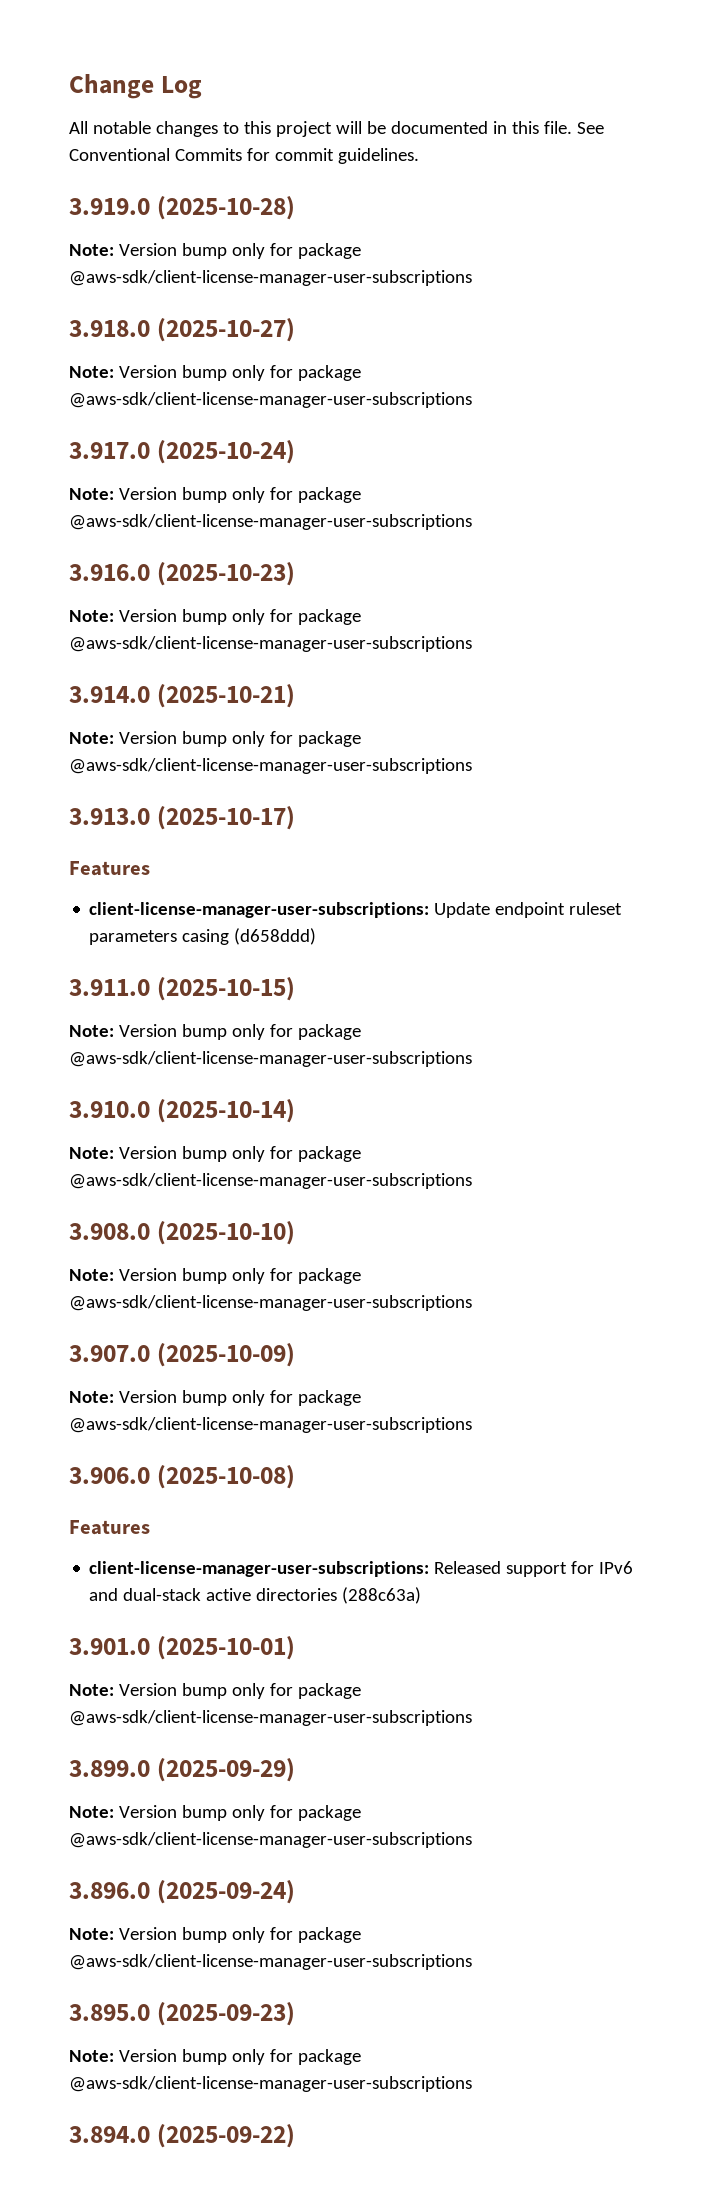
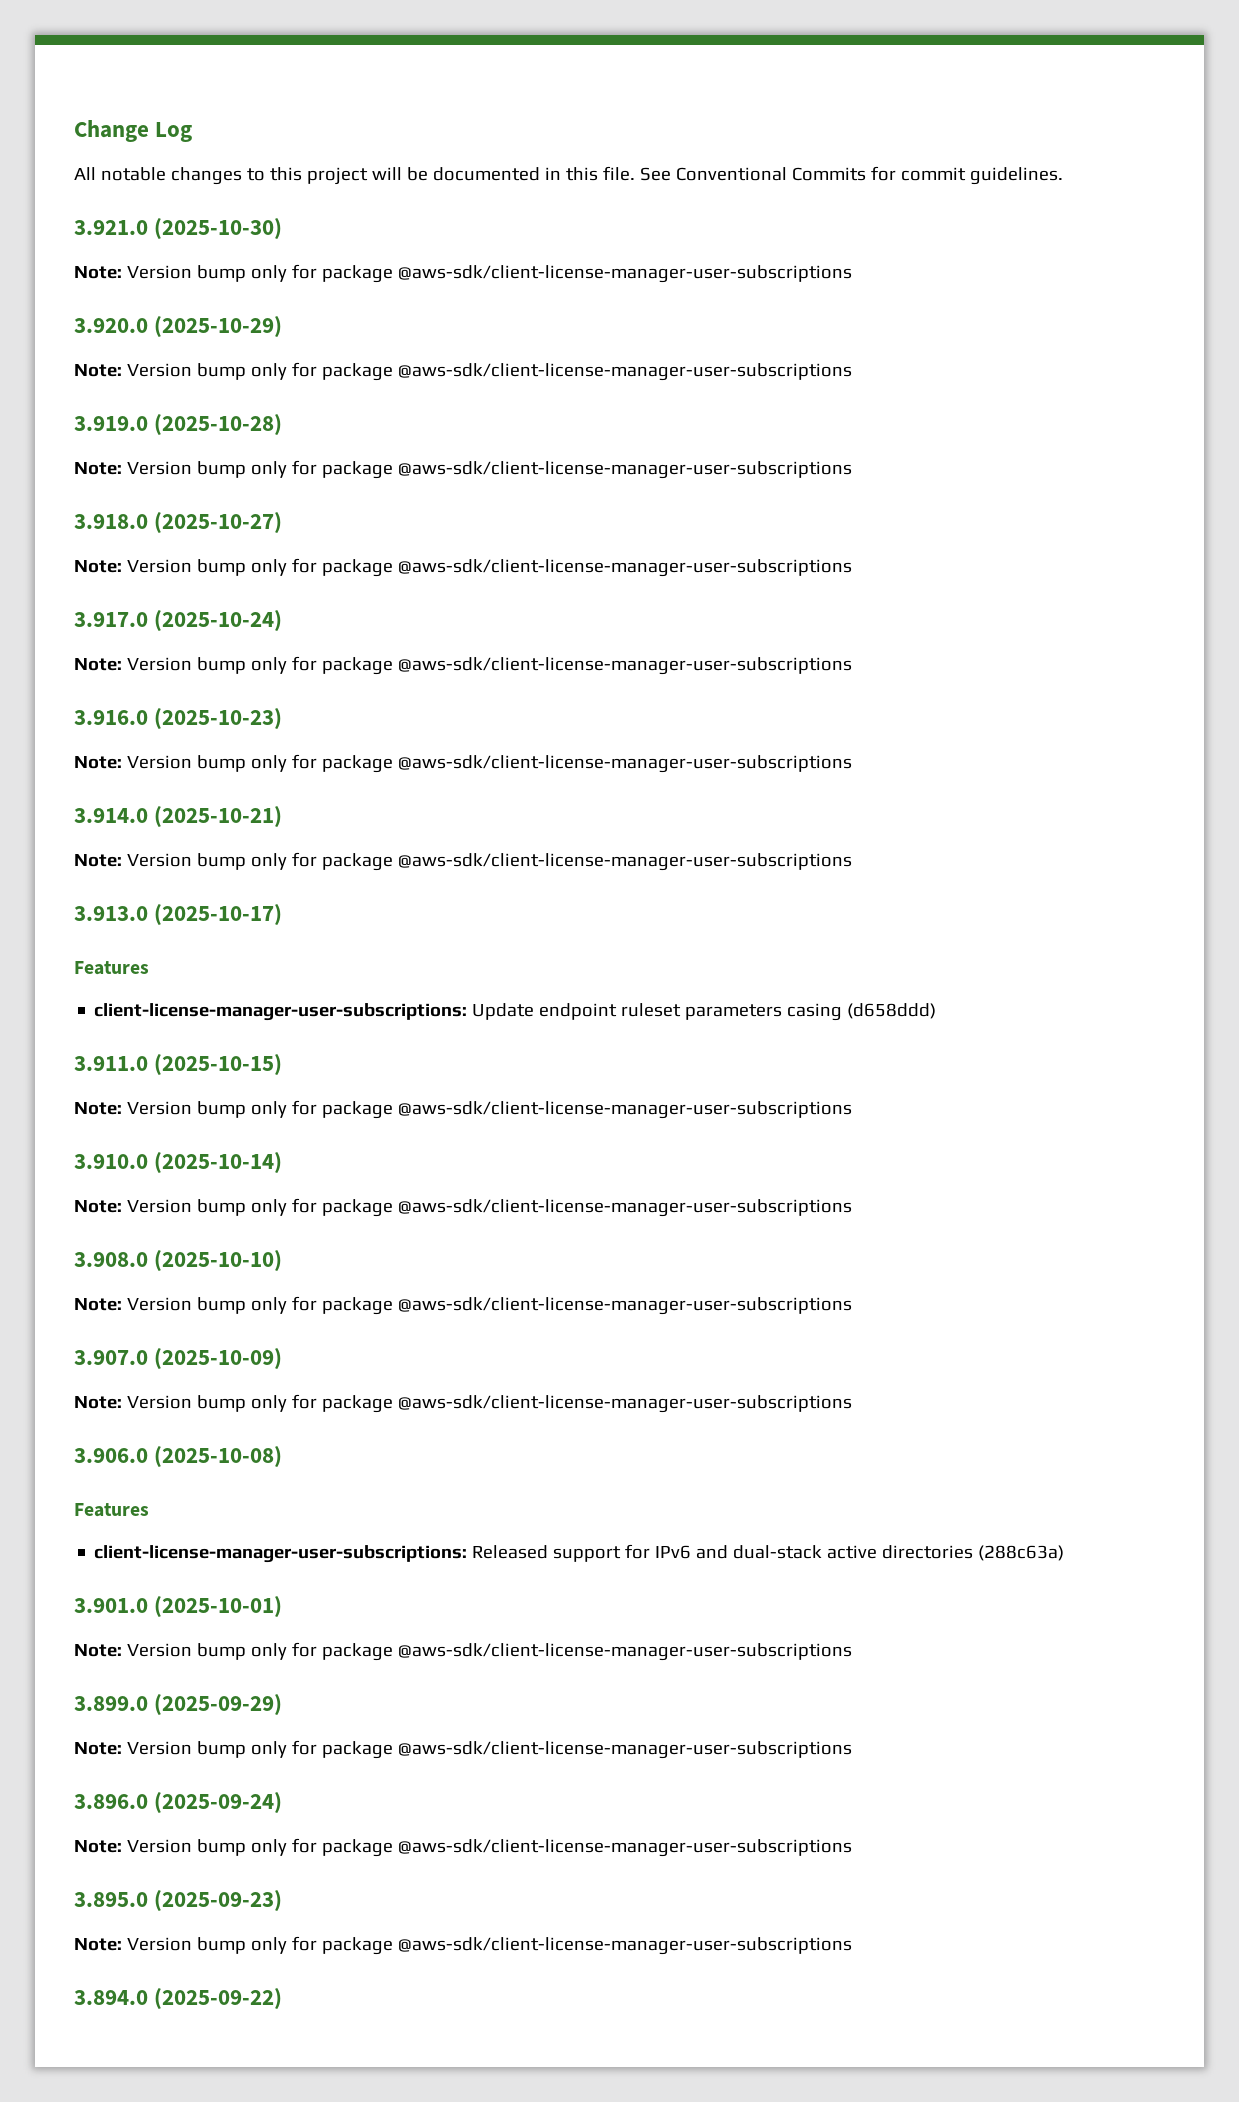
+ 3.921.0 (2025-10-30)
+ Note: Version bump only for package @aws-sdk/client-license-manager-user-subscriptions
+ 3.920.0 (2025-10-29)
+ Note: Version bump only for package @aws-sdk/client-license-manager-user-subscriptions

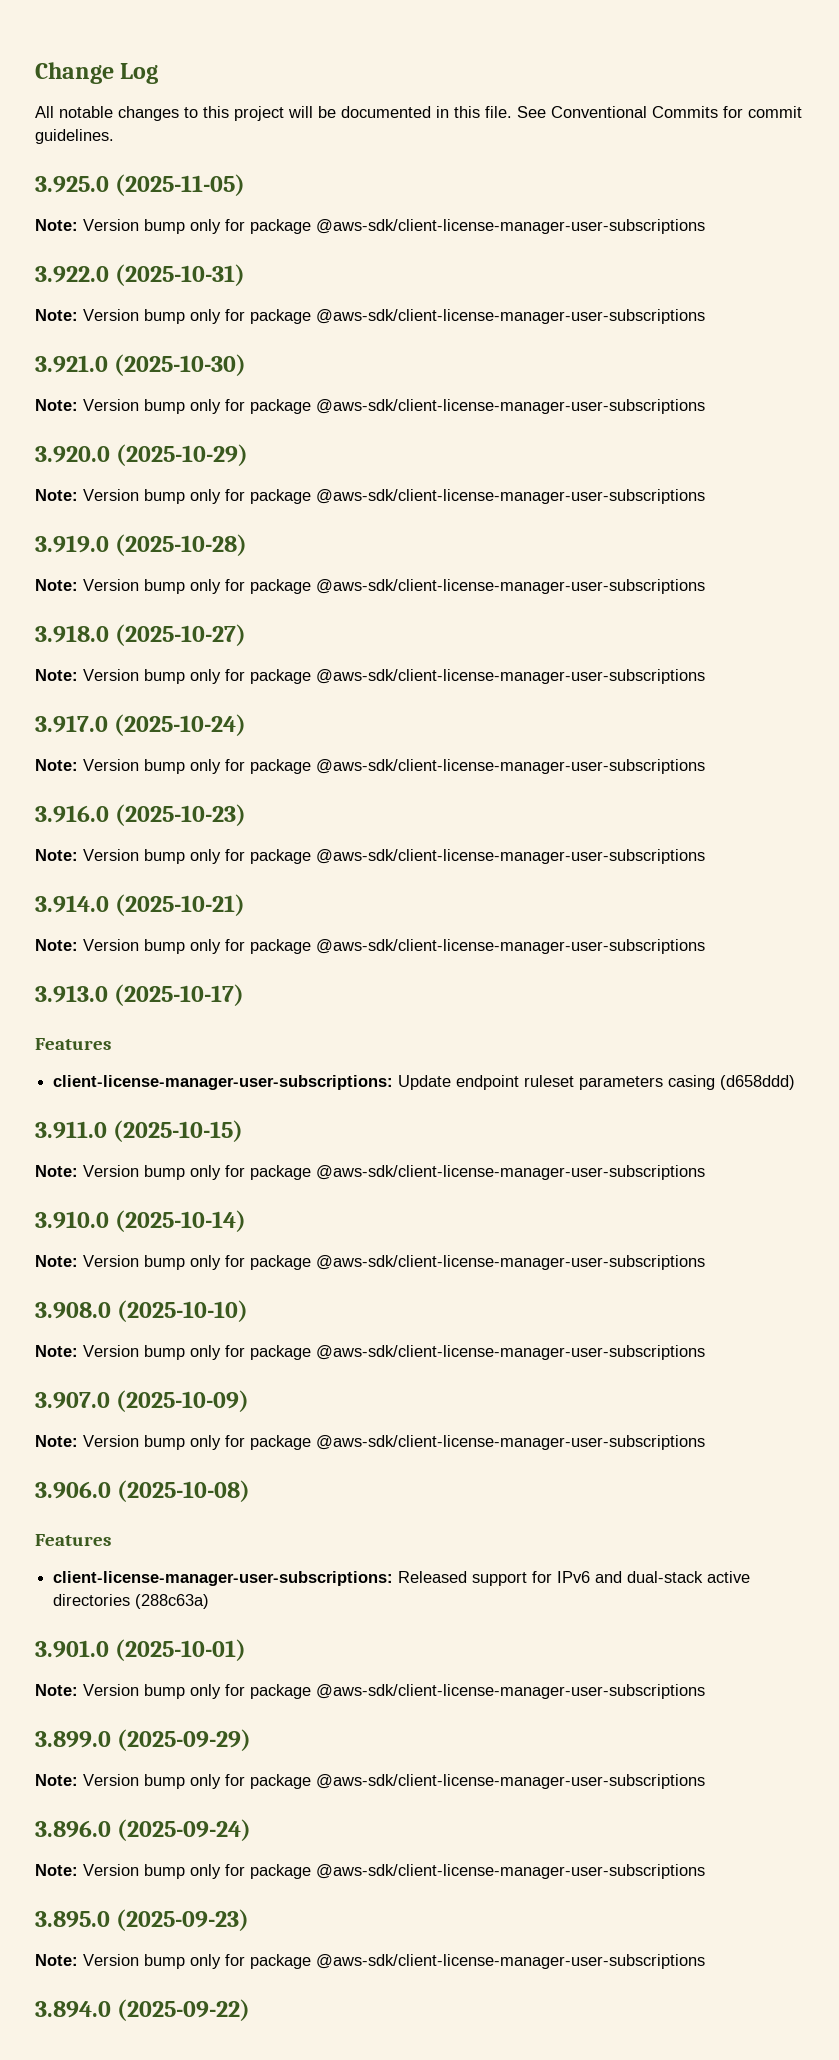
+ 3.925.0 (2025-11-05)
+ Note: Version bump only for package @aws-sdk/client-license-manager-user-subscriptions
+ 3.922.0 (2025-10-31)
+ Note: Version bump only for package @aws-sdk/client-license-manager-user-subscriptions

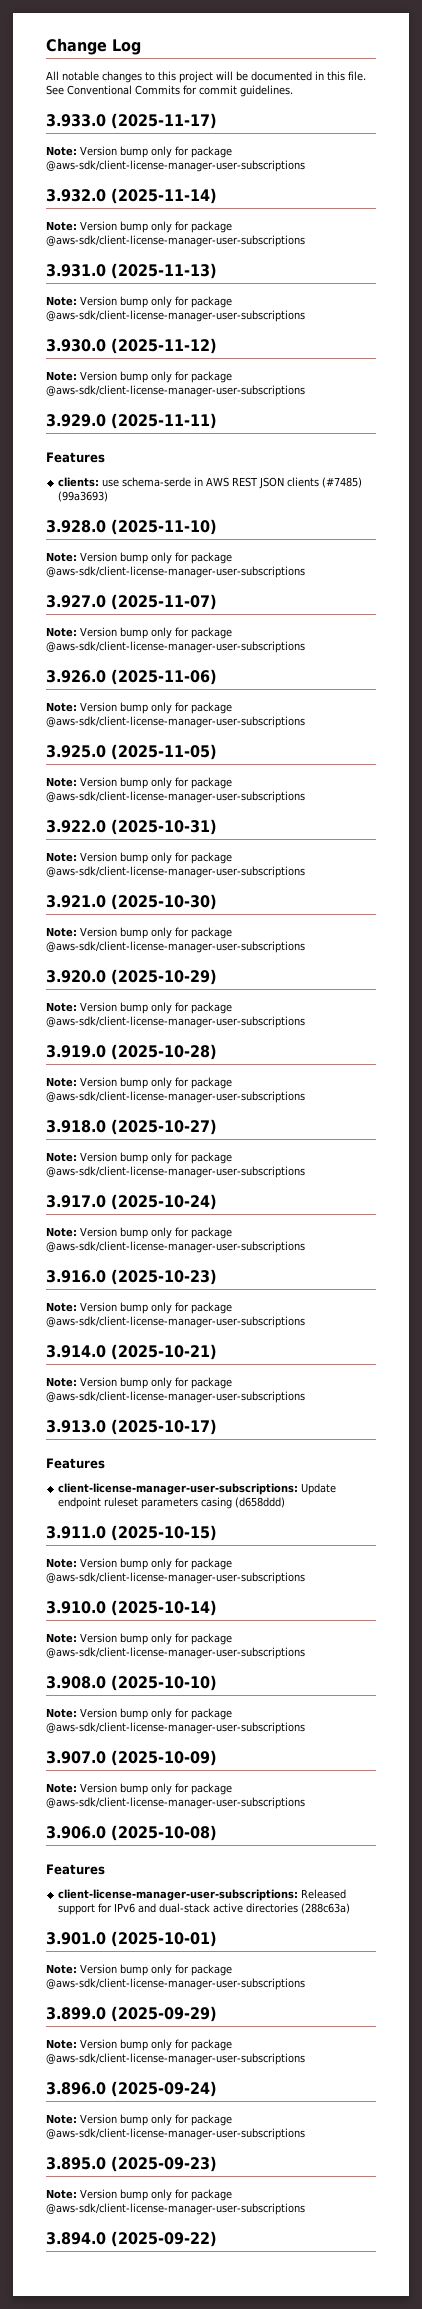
+ 3.933.0 (2025-11-17)
+ Note: Version bump only for package @aws-sdk/client-license-manager-user-subscriptions
+ 3.932.0 (2025-11-14)
+ Note: Version bump only for package @aws-sdk/client-license-manager-user-subscriptions
+ 3.931.0 (2025-11-13)
+ Note: Version bump only for package @aws-sdk/client-license-manager-user-subscriptions
+ 3.930.0 (2025-11-12)
+ Note: Version bump only for package @aws-sdk/client-license-manager-user-subscriptions
+ 3.929.0 (2025-11-11)
+ Features
+ clients: use schema-serde in AWS REST JSON clients (#7485) (99a3693)
+ 3.928.0 (2025-11-10)
+ Note: Version bump only for package @aws-sdk/client-license-manager-user-subscriptions
+ 3.927.0 (2025-11-07)
+ Note: Version bump only for package @aws-sdk/client-license-manager-user-subscriptions
+ 3.926.0 (2025-11-06)
+ Note: Version bump only for package @aws-sdk/client-license-manager-user-subscriptions

